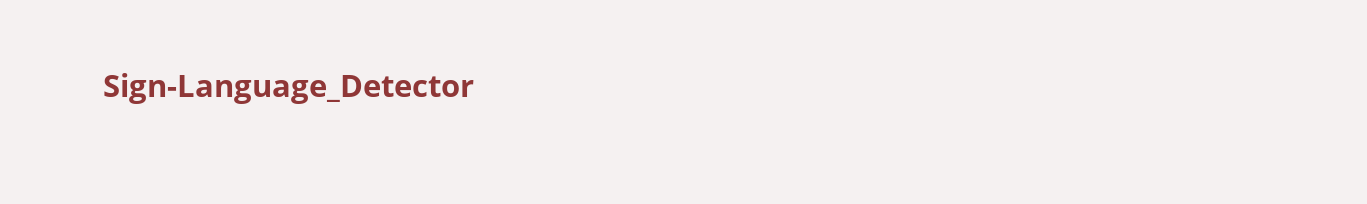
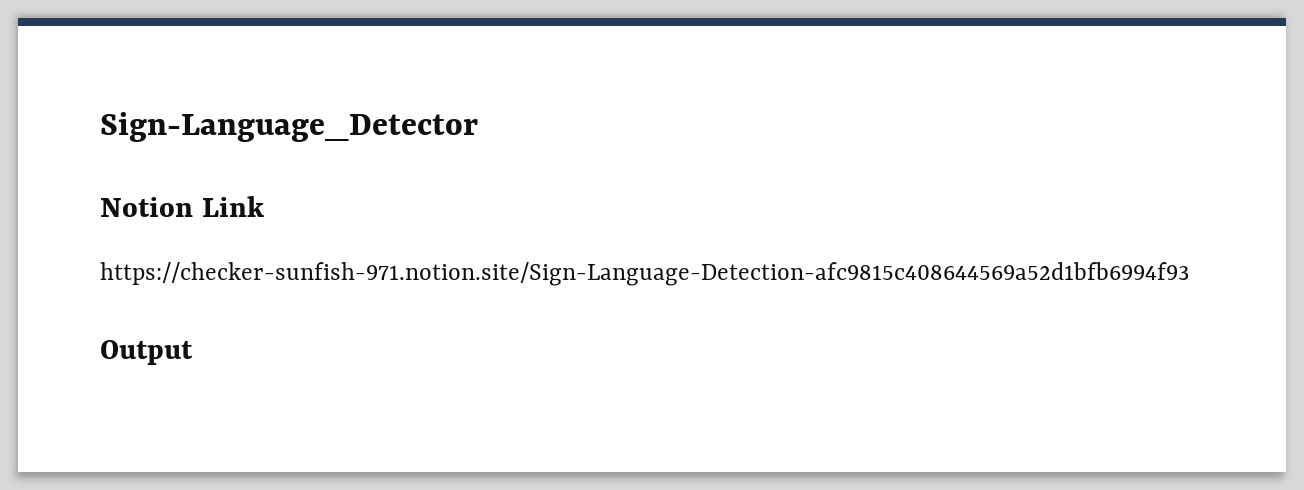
+ Notion Link
+ https://checker-sunfish-971.notion.site/Sign-Language-Detection-afc9815c408644569a52d1bfb6994f93
+ Output

